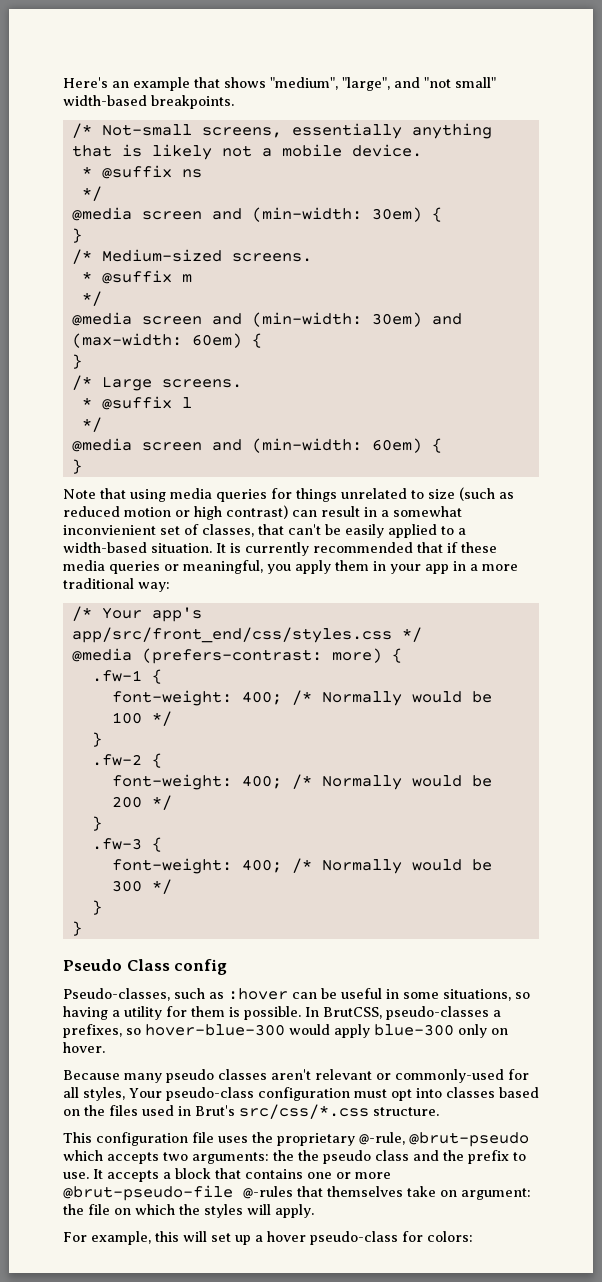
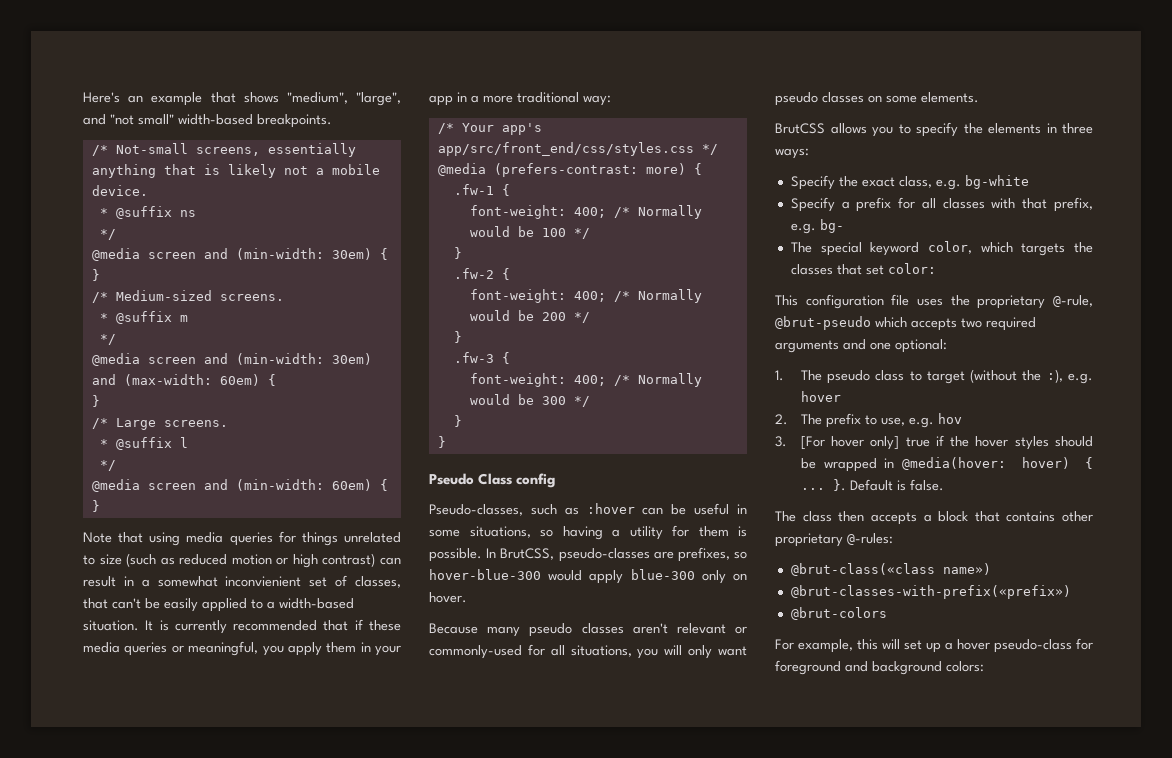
- In BrutCSS, pseudo-classes a prefixes, so hover-blue-300 would apply blue-300 only on hover.
+ In BrutCSS, pseudo-classes are prefixes, so hover-blue-300 would apply blue-300 only on hover.
- Because many pseudo classes aren't relevant or commonly-used for all styles, Your pseudo-class configuration must opt into classes based on the files used in Brut's src/css/*.css structure.
+ Because many pseudo classes aren't relevant or commonly-used for all situations, you will only want pseudo classes on some elements.
+ BrutCSS allows you to specify the elements in three ways:
+ Specify the exact class, e.g. bg-white
+ Specify a prefix for all classes with that prefix, e.g. bg-
+ The special keyword color, which targets the classes that set color:
- This configuration file uses the proprietary @-rule, @brut-pseudo which accepts two arguments: the the pseudo class and the prefix to use. It accepts a block that contains one or more @brut-pseudo-file @-rules that themselves take on argument: the file on which the styles will apply.
+ This configuration file uses the proprietary @-rule, @brut-pseudo which accepts two required arguments and one optional:
+ 1. The pseudo class to target (without the :), e.g. hover
+ 2. The prefix to use, e.g. hov
+ 3. [For hover only] true if the hover styles should be wrapped in @media(hover: hover) { ... }. Default is false.
+ The class then accepts a block that contains other proprietary @-rules:
+ @brut-class(«class name»)
+ @brut-classes-with-prefix(«prefix»)
+ @brut-colors
- For example, this will set up a hover pseudo-class for colors:
+ For example, this will set up a hover pseudo-class for foreground and background colors:

